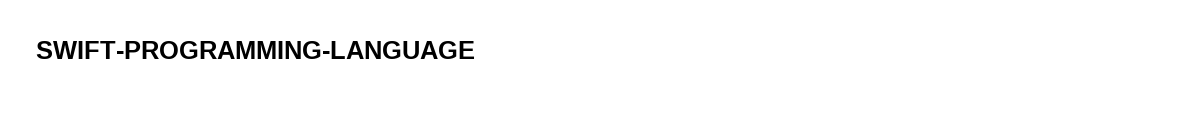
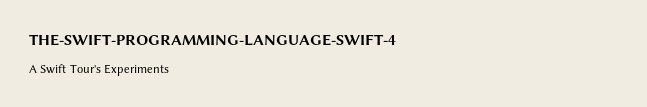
- SWIFT-PROGRAMMING-LANGUAGE
+ THE-SWIFT-PROGRAMMING-LANGUAGE-SWIFT-4
+ A Swift Tour's Experiments

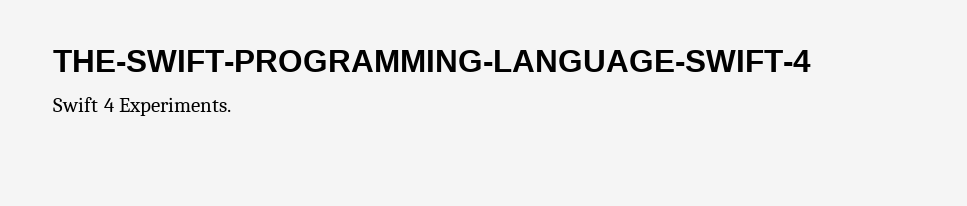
- A Swift Tour's Experiments
+ Swift 4 Experiments.

